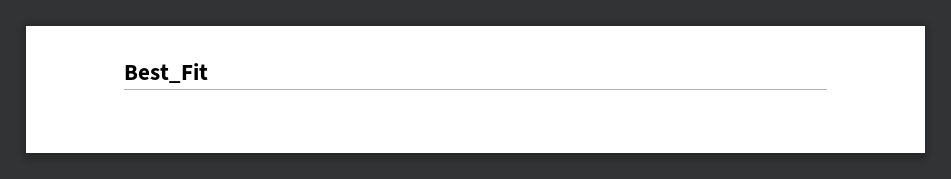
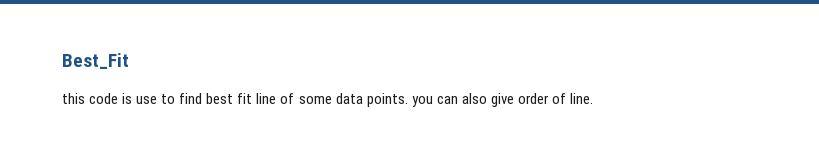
+ this code is use to find best fit line of some data points. you can also give order of line.

